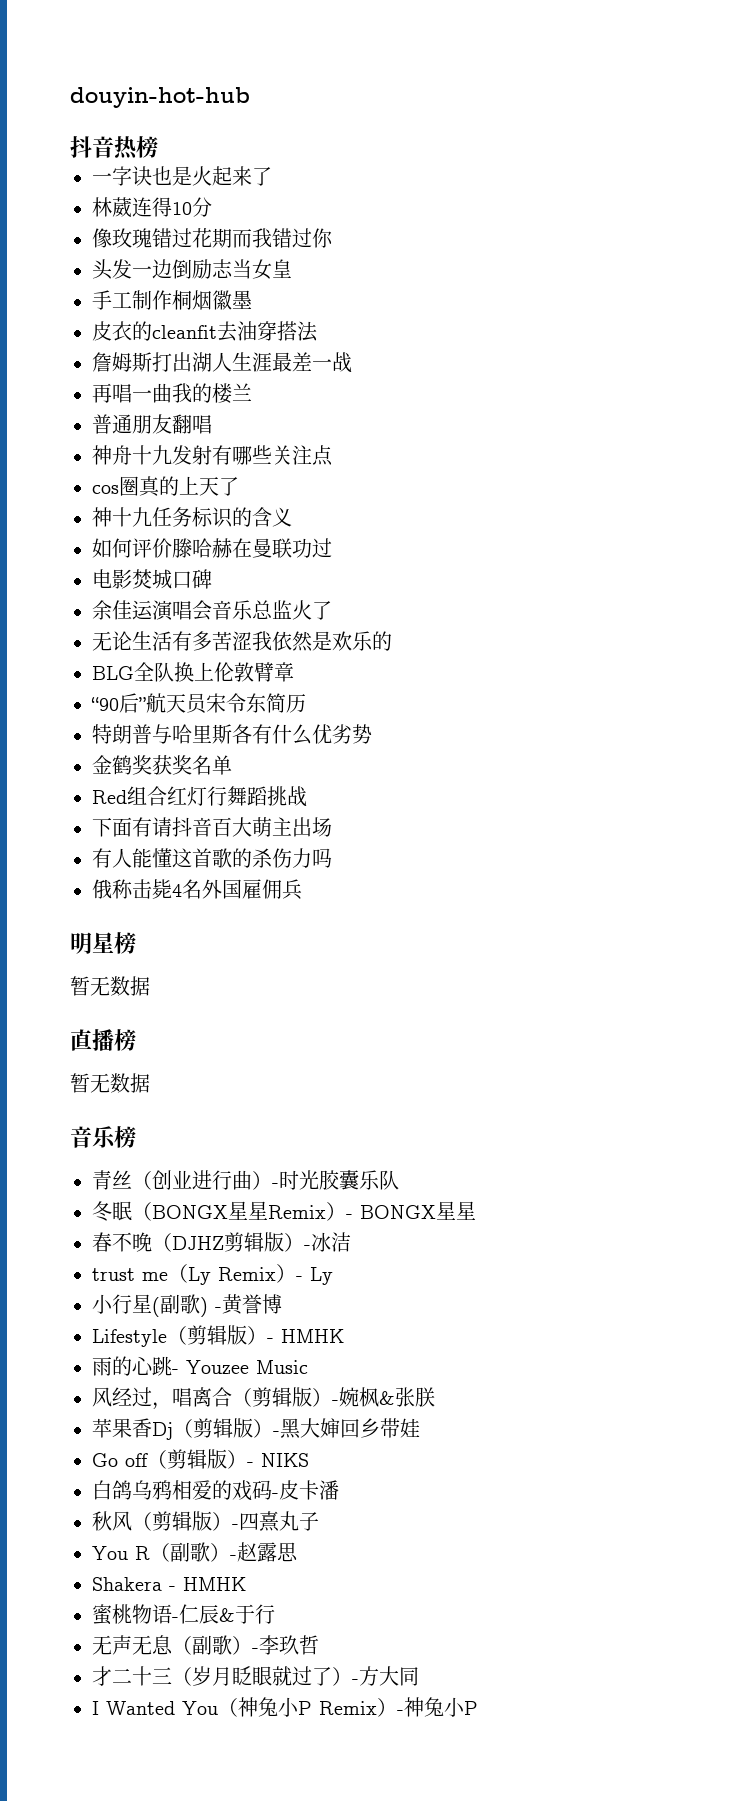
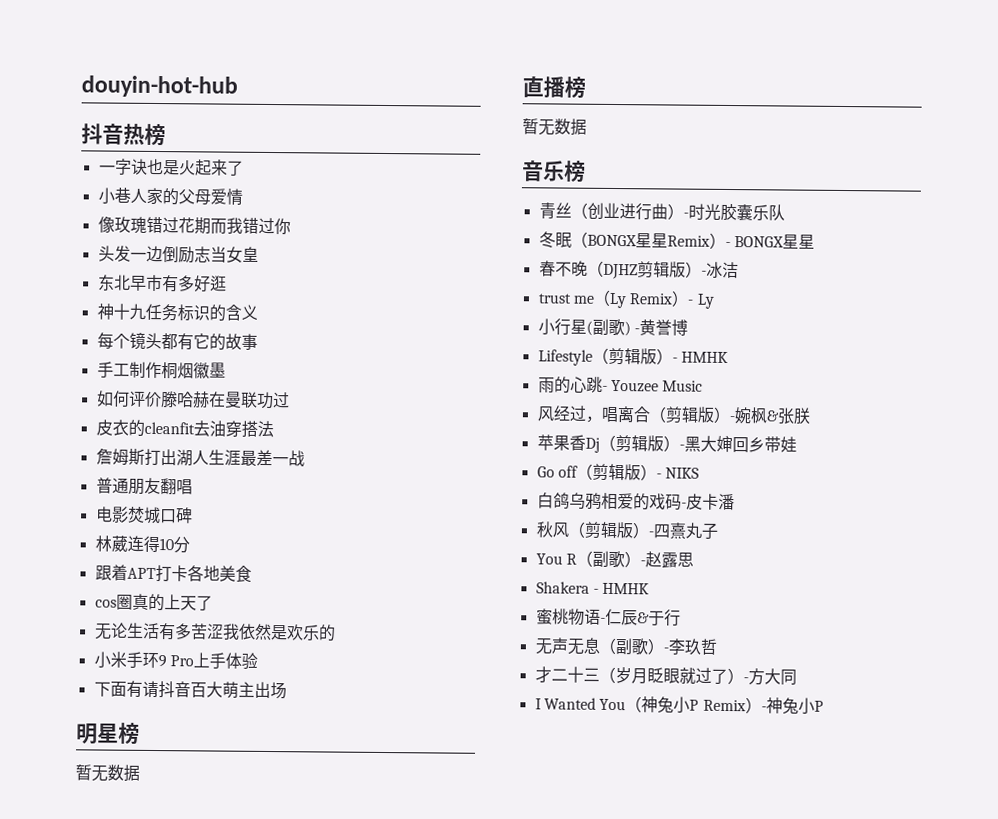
- 林葳连得10分
+ 小巷人家的父母爱情
+ 东北早市有多好逛
+ 神十九任务标识的含义
+ 每个镜头都有它的故事
  手工制作桐烟徽墨
+ 如何评价滕哈赫在曼联功过
- 再唱一曲我的楼兰
- 神舟十九发射有哪些关注点
+ 电影焚城口碑
+ 林葳连得10分
+ 跟着APT打卡各地美食
  cos圈真的上天了
- 神十九任务标识的含义
- 如何评价滕哈赫在曼联功过
- 电影焚城口碑
- 余佳运演唱会音乐总监火了
- BLG全队换上伦敦臂章
- “90后”航天员宋令东简历
- 特朗普与哈里斯各有什么优劣势
- 金鹤奖获奖名单
- Red组合红灯行舞蹈挑战
+ 小米手环9 Pro上手体验
- 有人能懂这首歌的杀伤力吗
- 俄称击毙4名外国雇佣兵

